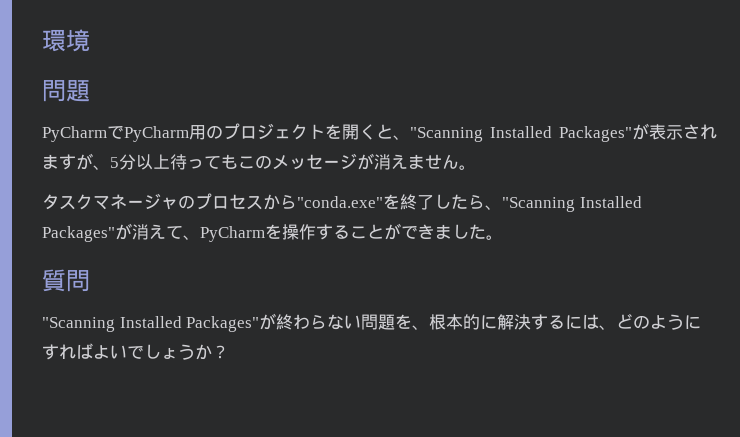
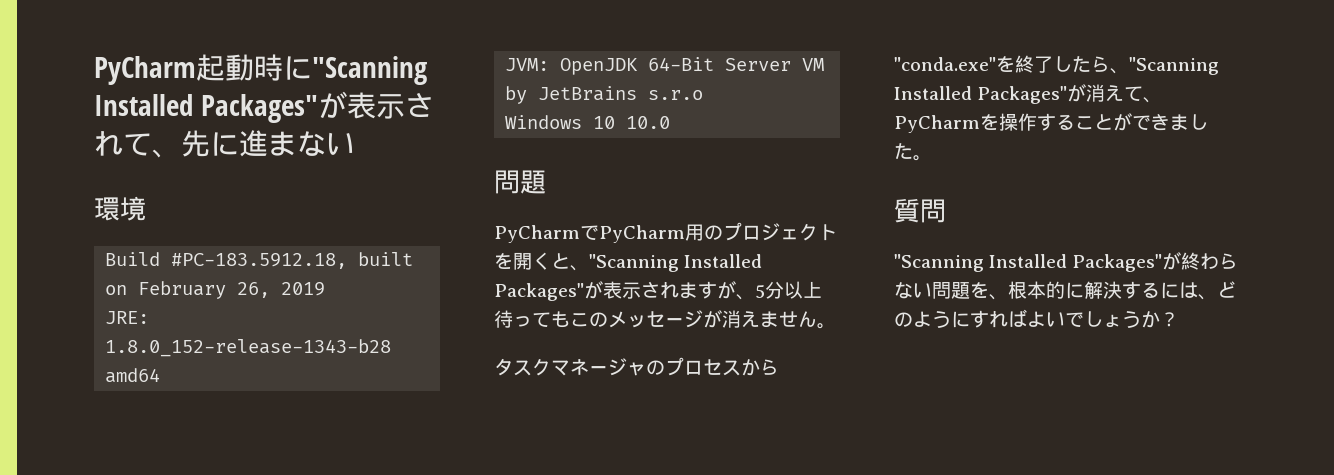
+ PyCharm起動時に"Scanning Installed Packages"が表示されて、先に進まない
  環境
+ Build #PC-183.5912.18, built on February 26, 2019
+ JRE: 1.8.0_152-release-1343-b28 amd64
+ JVM: OpenJDK 64-Bit Server VM by JetBrains s.r.o
+ Windows 10 10.0

